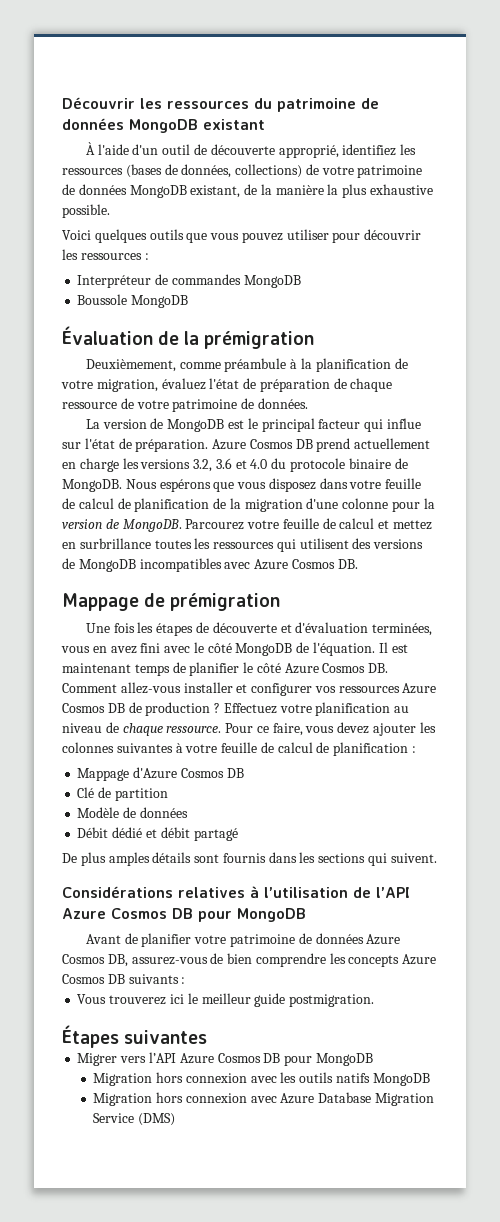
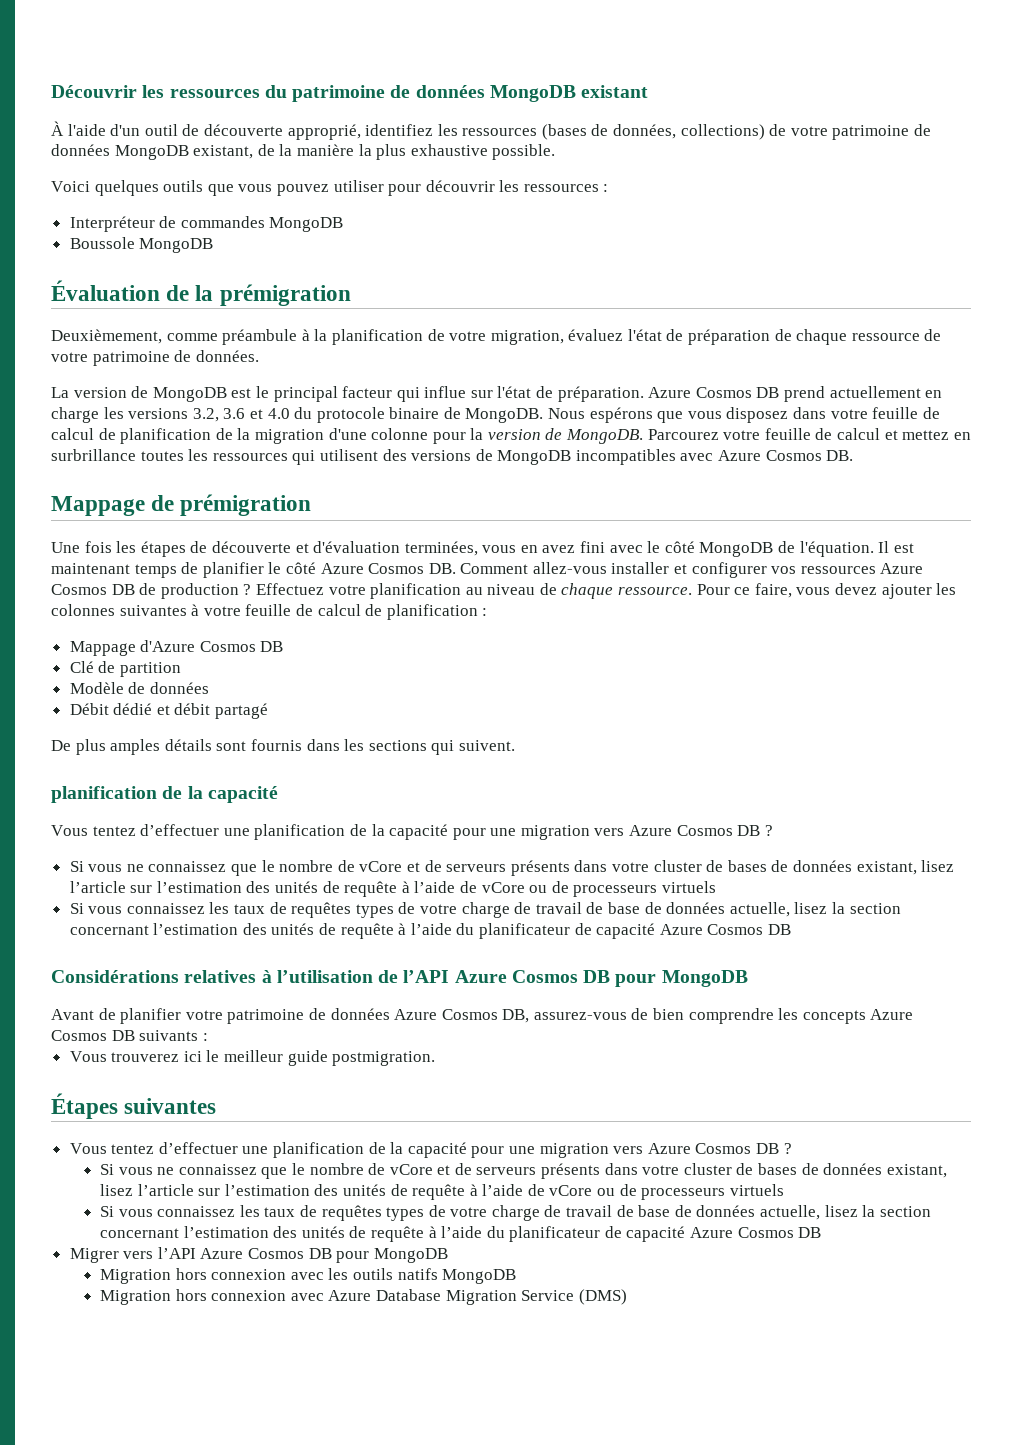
  De plus amples détails sont fournis dans les sections qui suivent.
+ planification de la capacité
+ Vous tentez d’effectuer une planification de la capacité pour une migration vers Azure Cosmos DB ?
+ Si vous ne connaissez que le nombre de vCore et de serveurs présents dans votre cluster de bases de données existant, lisez l’article sur l’estimation des unités de requête à l’aide de vCore ou de processeurs virtuels
+ Si vous connaissez les taux de requêtes types de votre charge de travail de base de données actuelle, lisez la section concernant l’estimation des unités de requête à l’aide du planificateur de capacité Azure Cosmos DB
  Étapes suivantes
+ Vous tentez d’effectuer une planification de la capacité pour une migration vers Azure Cosmos DB ?
+ Si vous ne connaissez que le nombre de vCore et de serveurs présents dans votre cluster de bases de données existant, lisez l’article sur l’estimation des unités de requête à l’aide de vCore ou de processeurs virtuels
+ Si vous connaissez les taux de requêtes types de votre charge de travail de base de données actuelle, lisez la section concernant l’estimation des unités de requête à l’aide du planificateur de capacité Azure Cosmos DB

